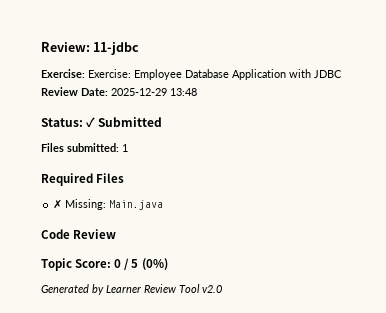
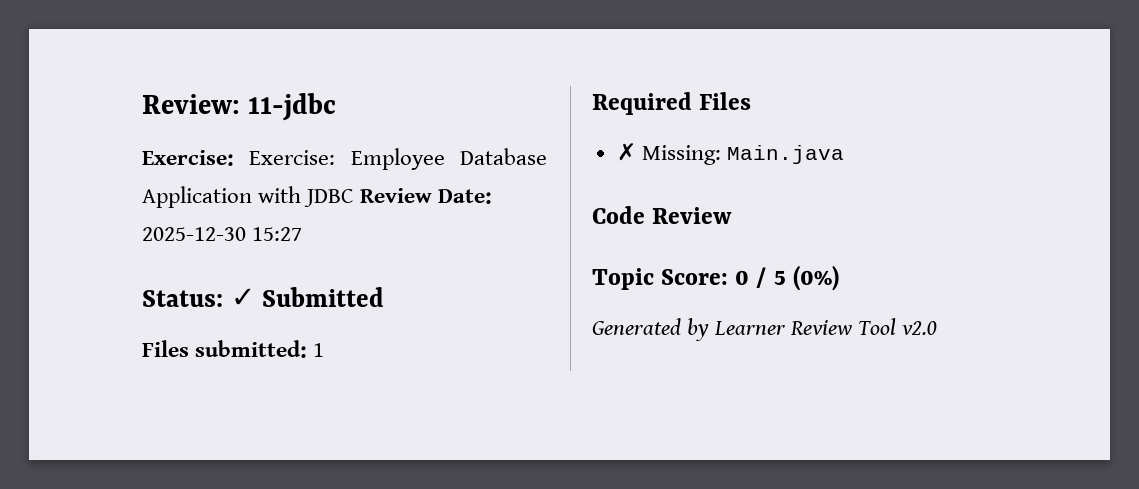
- Exercise: Exercise: Employee Database Application with JDBC Review Date: 2025-12-29 13:48
+ Exercise: Exercise: Employee Database Application with JDBC Review Date: 2025-12-30 15:27

